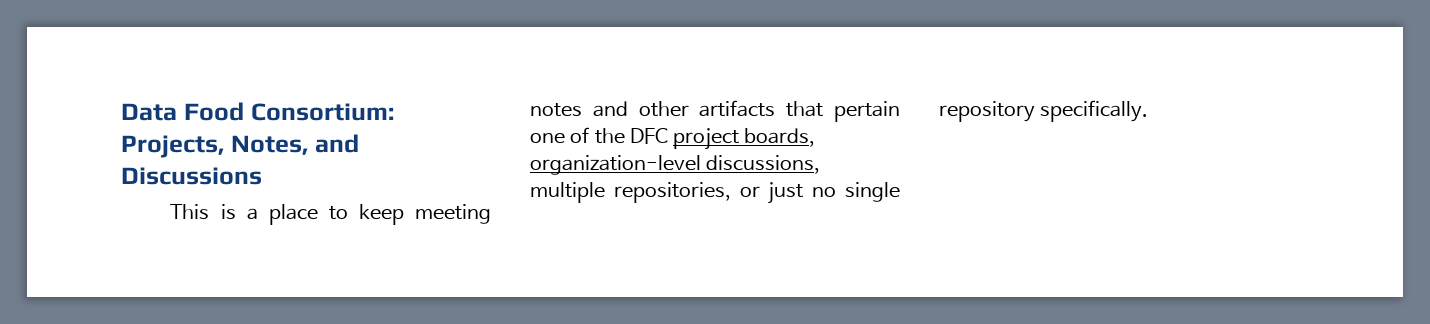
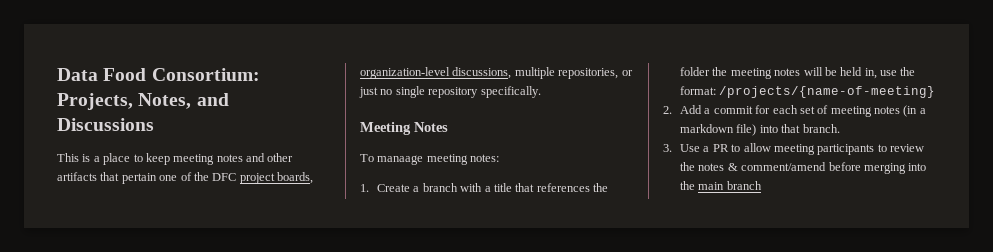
+ Meeting Notes
+ To manaage meeting notes:
+ 1. Create a branch with a title that references the folder the meeting notes will be held in, use the format: /projects/{name-of-meeting}
+ 2. Add a commit for each set of meeting notes (in a markdown file) into that branch.
+ 3. Use a PR to allow meeting participants to review the notes & comment/amend before merging into the main branch

